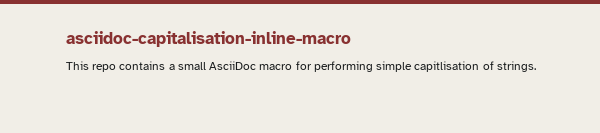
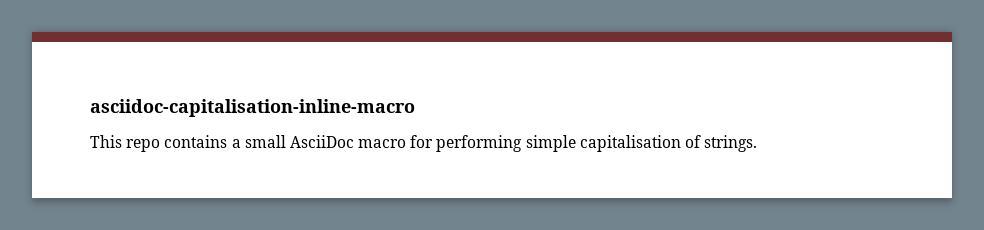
- This repo contains a small AsciiDoc macro for performing simple capitlisation of strings.
+ This repo contains a small AsciiDoc macro for performing simple capitalisation of strings.

